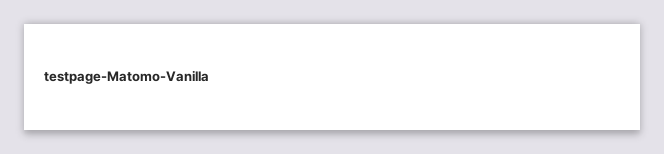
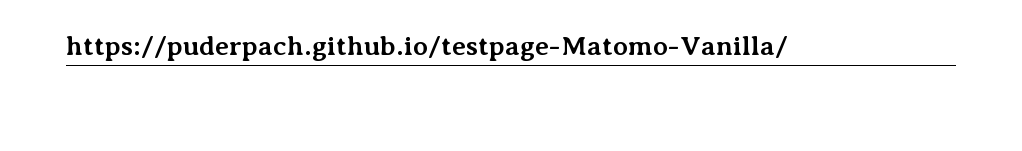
- testpage-Matomo-Vanilla
+ https://puderpach.github.io/testpage-Matomo-Vanilla/

